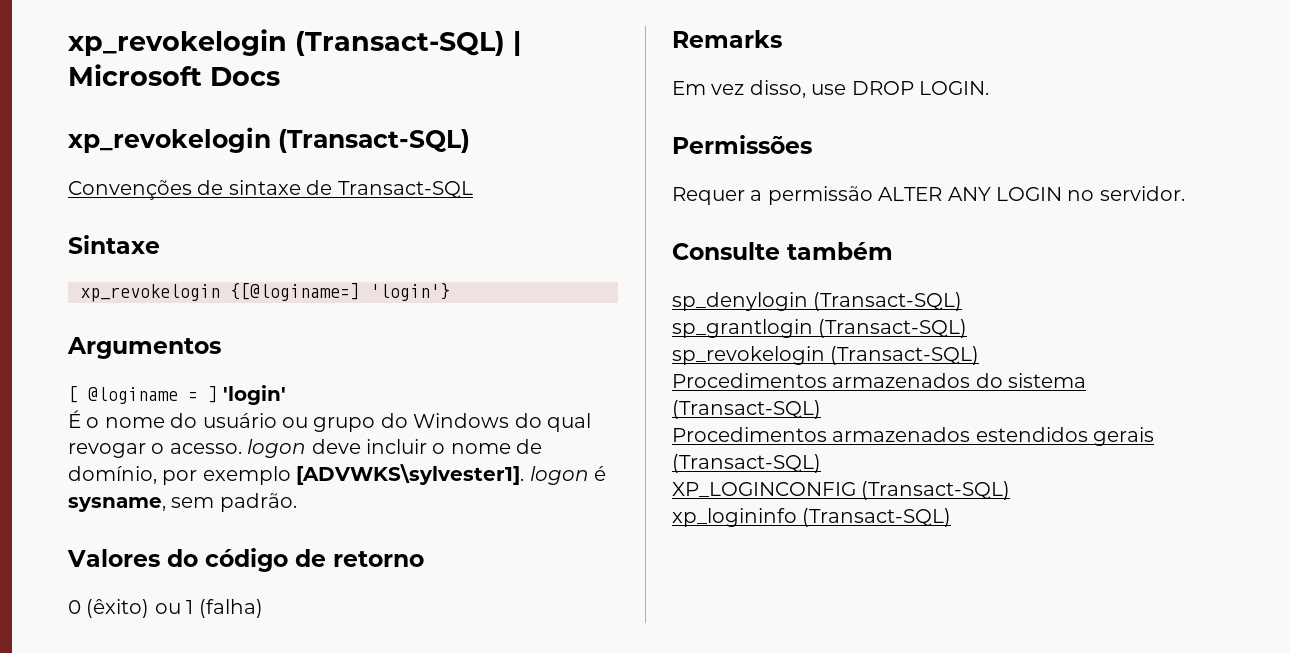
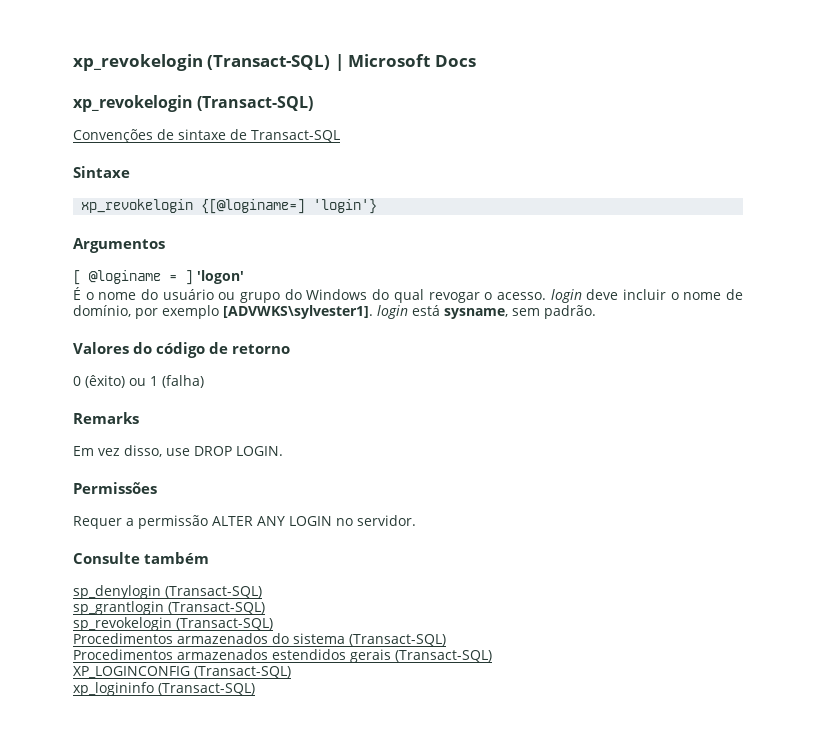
- [ @loginame = ] 'login'
+ [ @loginame = ] 'logon'
- É o nome do usuário ou grupo do Windows do qual revogar o acesso. logon deve incluir o nome de domínio, por exemplo [ADVWKS\sylvester1]. logon é sysname, sem padrão.
+ É o nome do usuário ou grupo do Windows do qual revogar o acesso. login deve incluir o nome de domínio, por exemplo [ADVWKS\sylvester1]. login está sysname, sem padrão.

